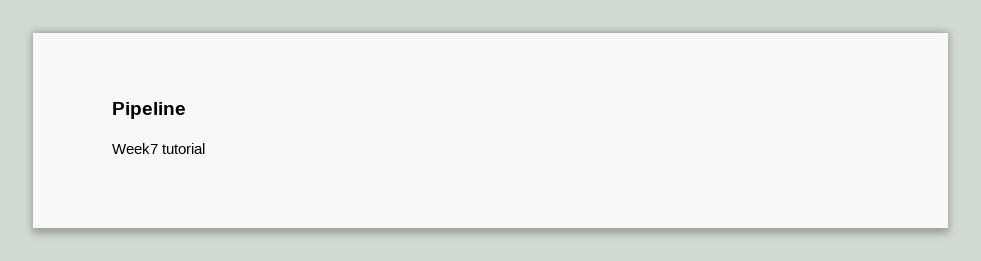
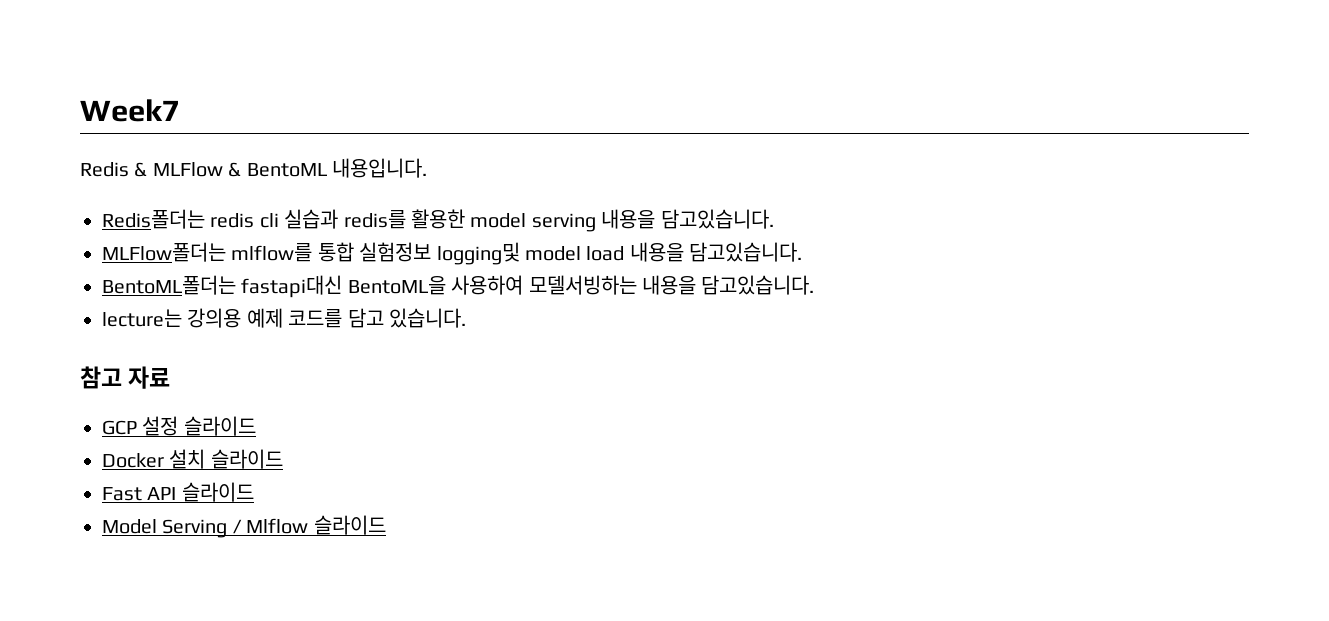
- Pipeline
- Week7 tutorial
+ Week7
+ Redis & MLFlow & BentoML 내용입니다.
+ Redis폴더는 redis cli 실습과 redis를 활용한 model serving 내용을 담고있습니다.
+ MLFlow폴더는 mlflow를 통합 실험정보 logging및 model load 내용을 담고있습니다.
+ BentoML폴더는 fastapi대신 BentoML을 사용하여 모델서빙하는 내용을 담고있습니다.
+ lecture는 강의용 예제 코드를 담고 있습니다.
+ 참고 자료
+ GCP 설정 슬라이드
+ Docker 설치 슬라이드
+ Fast API 슬라이드
+ Model Serving / Mlflow 슬라이드

